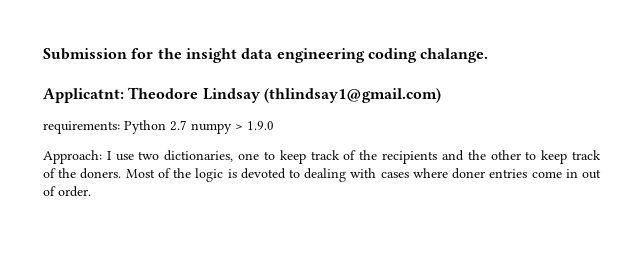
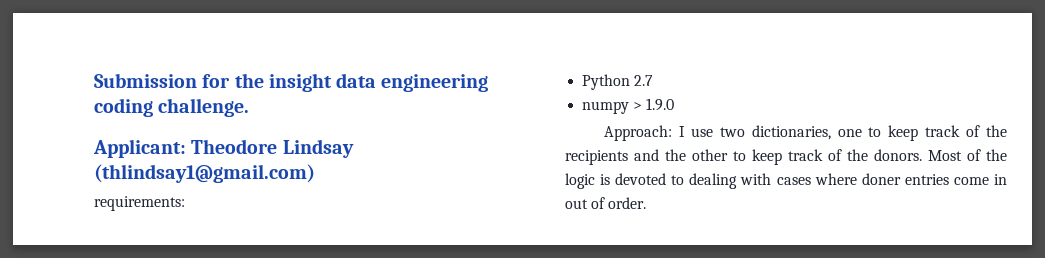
- Submission for the insight data engineering coding chalange.
- Applicatnt: Theodore Lindsay (thlindsay1@gmail.com)
+ Submission for the insight data engineering coding challenge.
+ Applicant: Theodore Lindsay (thlindsay1@gmail.com)
- requirements: Python 2.7 numpy > 1.9.0
+ requirements:
+ Python 2.7
+ numpy > 1.9.0
- Approach: I use two dictionaries, one to keep track of the recipients and the other to keep track of the doners.
+ Approach: I use two dictionaries, one to keep track of the recipients and the other to keep track of the donors.

